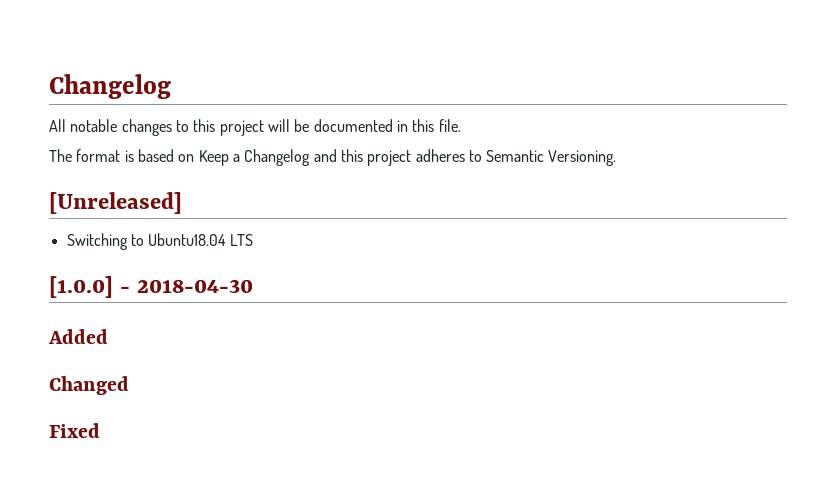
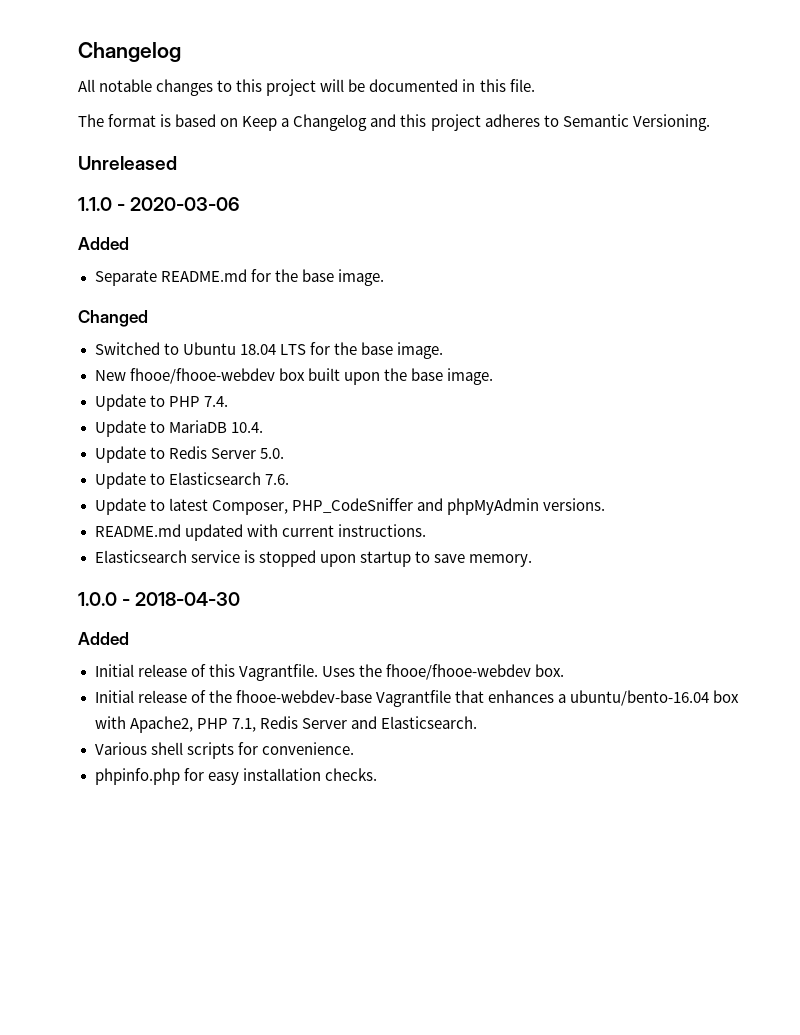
- [Unreleased]
- Switching to Ubuntu18.04 LTS
- [1.0.0] - 2018-04-30
+ Unreleased
+ 1.1.0 - 2020-03-06
  Added
+ Separate README.md for the base image.
  Changed
- Fixed
+ Switched to Ubuntu 18.04 LTS for the base image.
+ New fhooe/fhooe-webdev box built upon the base image.
+ Update to PHP 7.4.
+ Update to MariaDB 10.4.
+ Update to Redis Server 5.0.
+ Update to Elasticsearch 7.6.
+ Update to latest Composer, PHP_CodeSniffer and phpMyAdmin versions.
+ README.md updated with current instructions.
+ Elasticsearch service is stopped upon startup to save memory.
+ 1.0.0 - 2018-04-30
+ Added
+ Initial release of this Vagrantfile. Uses the fhooe/fhooe-webdev box.
+ Initial release of the fhooe-webdev-base Vagrantfile that enhances a ubuntu/bento-16.04 box with Apache2, PHP 7.1, Redis Server and Elasticsearch.
+ Various shell scripts for convenience.
+ phpinfo.php for easy installation checks.

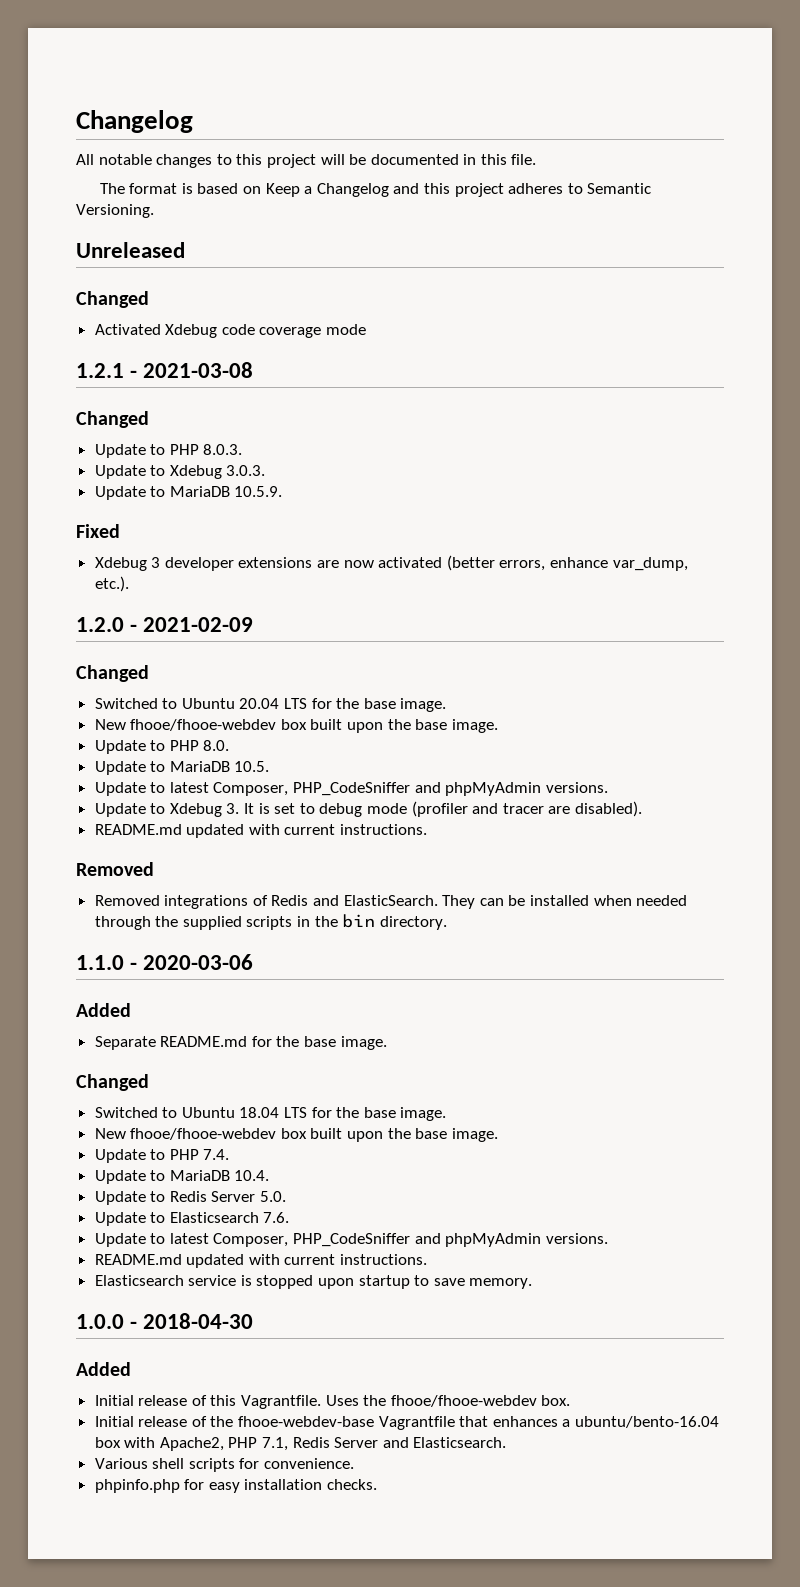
  Unreleased
+ Changed
+ Activated Xdebug code coverage mode
+ 1.2.1 - 2021-03-08
+ Changed
+ Update to PHP 8.0.3.
+ Update to Xdebug 3.0.3.
+ Update to MariaDB 10.5.9.
+ Fixed
+ Xdebug 3 developer extensions are now activated (better errors, enhance var_dump, etc.).
+ 1.2.0 - 2021-02-09
+ Changed
+ Switched to Ubuntu 20.04 LTS for the base image.
+ New fhooe/fhooe-webdev box built upon the base image.
+ Update to PHP 8.0.
+ Update to MariaDB 10.5.
+ Update to latest Composer, PHP_CodeSniffer and phpMyAdmin versions.
+ Update to Xdebug 3. It is set to debug mode (profiler and tracer are disabled).
+ README.md updated with current instructions.
+ Removed
+ Removed integrations of Redis and ElasticSearch. They can be installed when needed through the supplied scripts in the bin directory.

